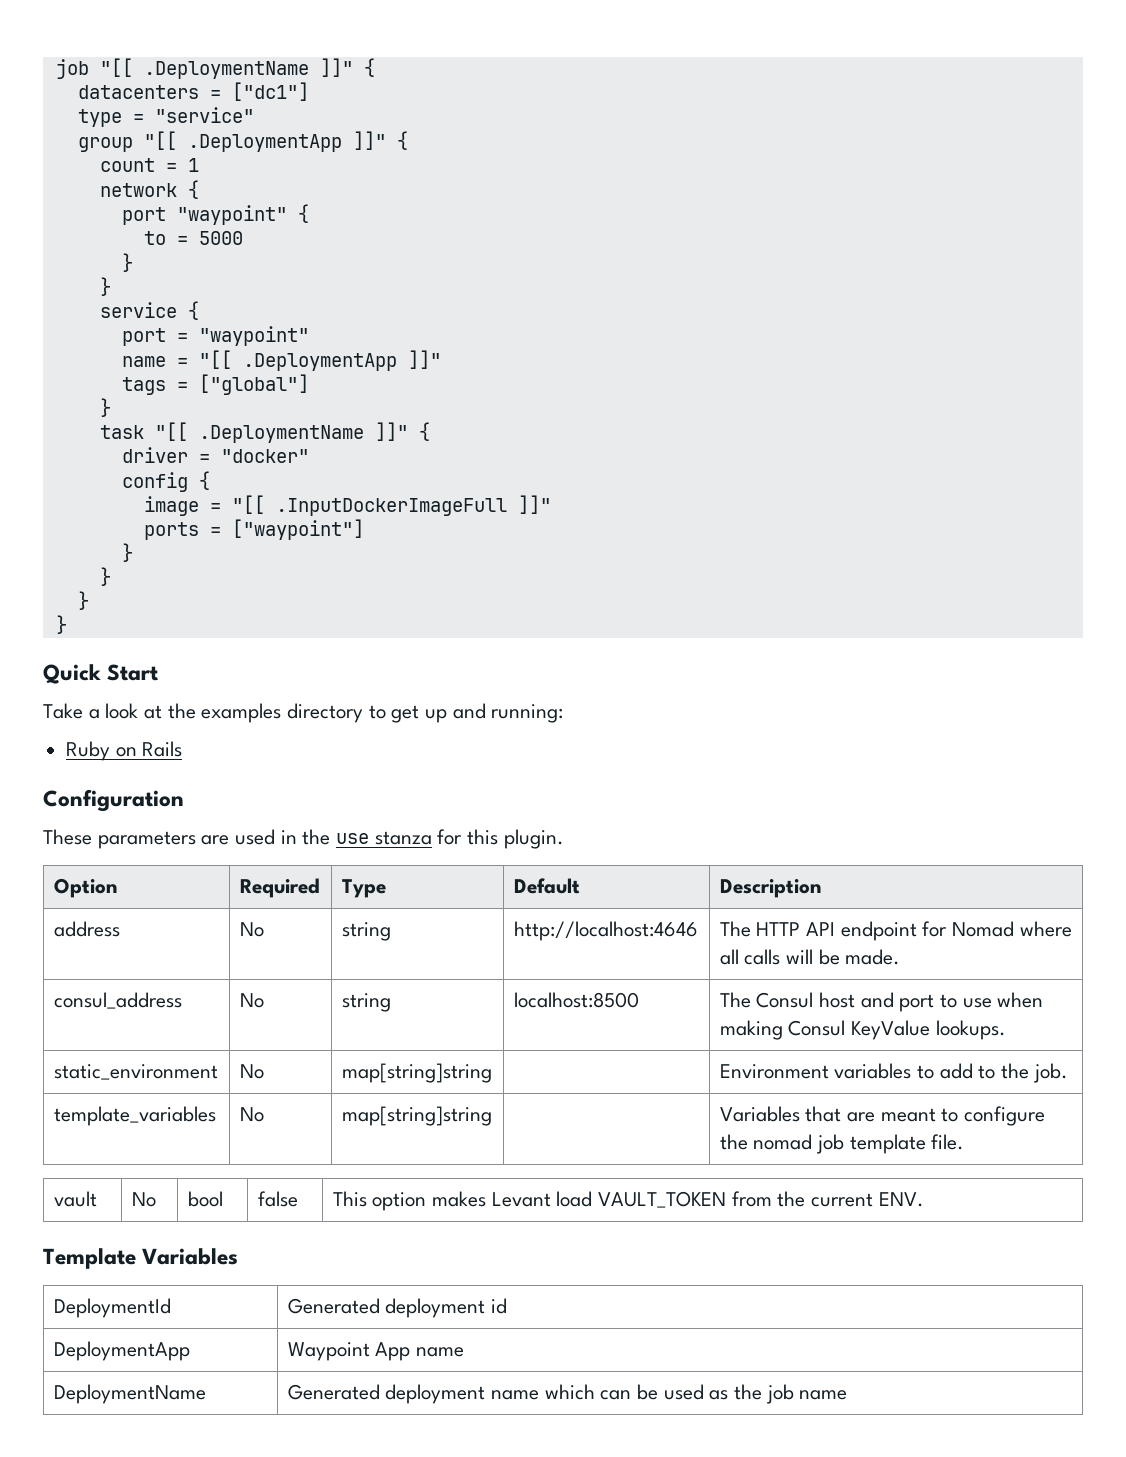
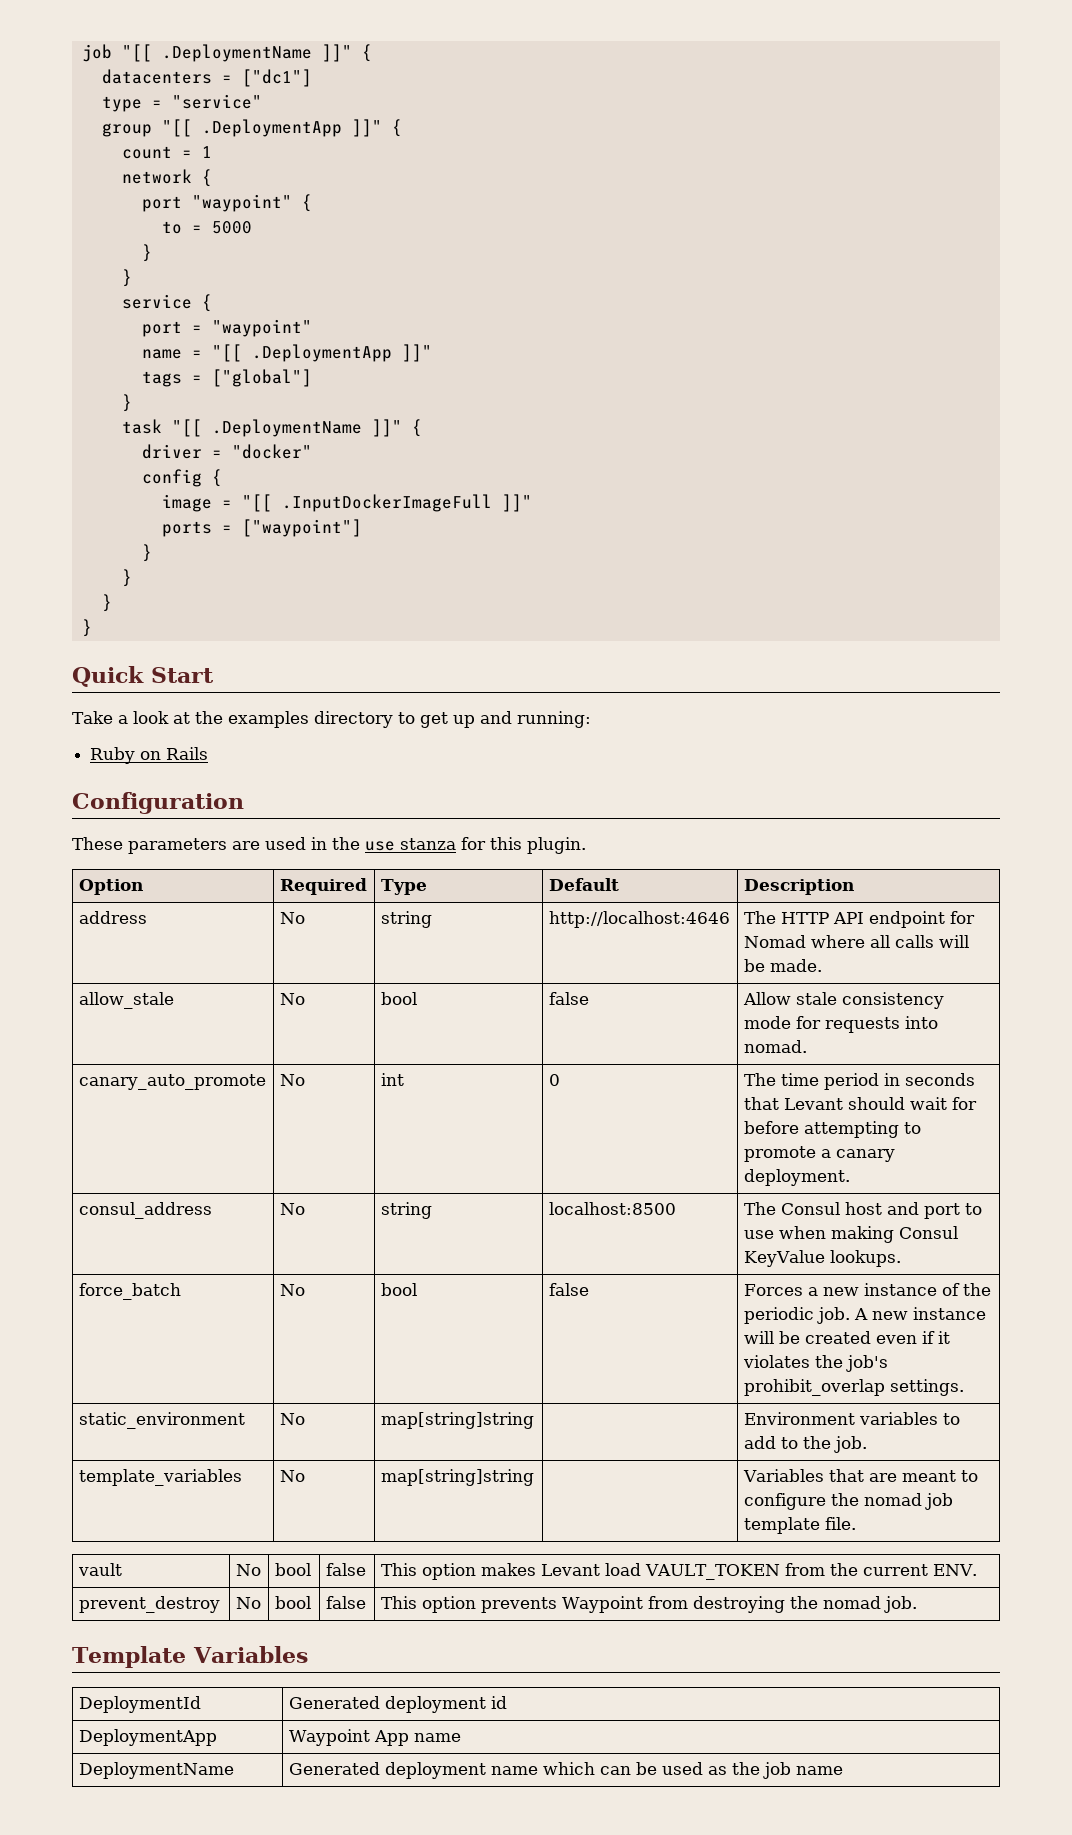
+ allow_stale | No | bool | false | Allow stale consistency mode for requests into nomad.
+ canary_auto_promote | No | int | 0 | The time period in seconds that Levant should wait for before attempting to promote a canary deployment.
+ force_batch | No | bool | false | Forces a new instance of the periodic job. A new instance will be created even if it violates the job's prohibit_overlap settings.
+ prevent_destroy | No | bool | false | This option prevents Waypoint from destroying the nomad job.

